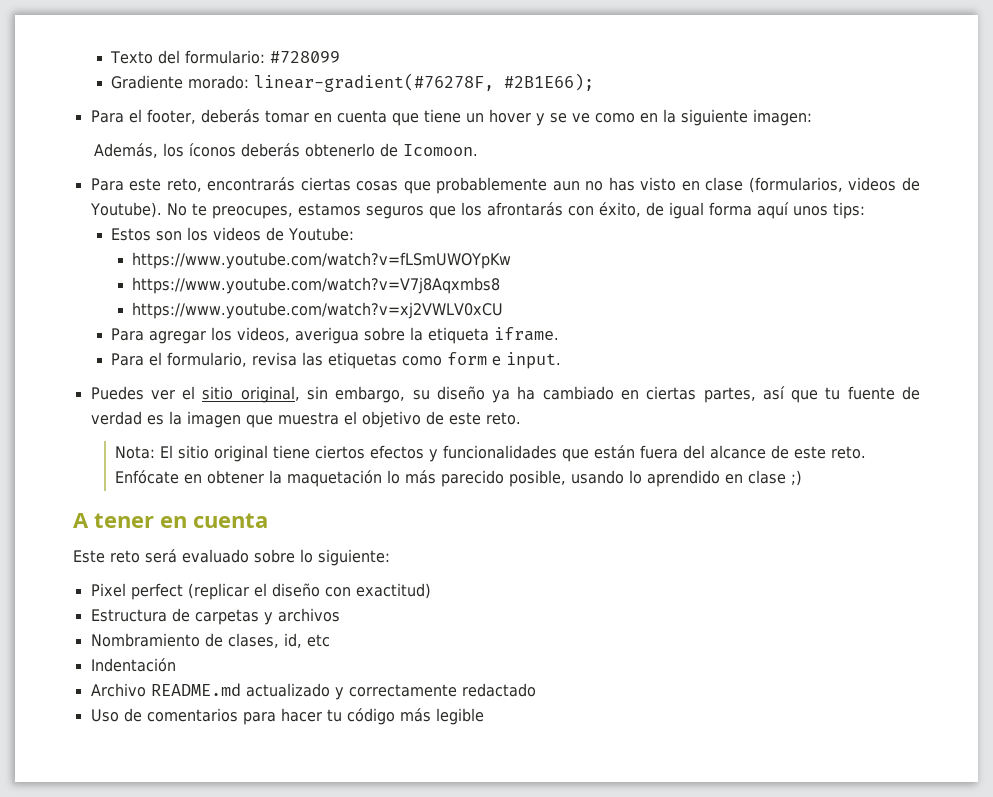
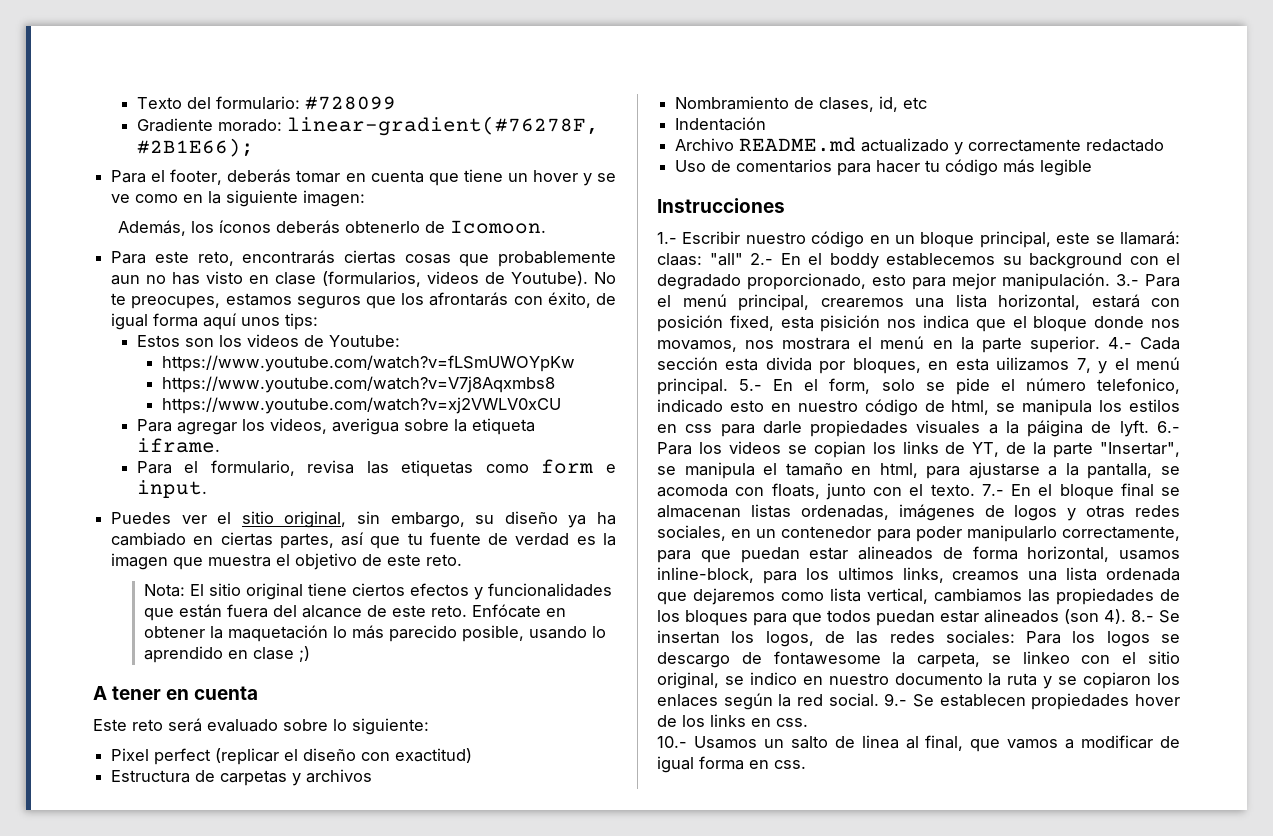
+ Instrucciones
+ 1.- Escribir nuestro código en un bloque principal, este se llamará: claas: "all" 2.- En el boddy establecemos su background con el degradado proporcionado, esto para mejor manipulación. 3.- Para el menú principal, crearemos una lista horizontal, estará con posición fixed, esta pisición nos indica que el bloque donde nos movamos, nos mostrara el menú en la parte superior. 4.- Cada sección esta divida por bloques, en esta uilizamos 7, y el menú principal. 5.- En el form, solo se pide el número telefonico, indicado esto en nuestro código de html, se manipula los estilos en css para darle propiedades visuales a la páigina de lyft. 6.- Para los videos se copian los links de YT, de la parte "Insertar", se manipula el tamaño en html, para ajustarse a la pantalla, se acomoda con floats, junto con el texto. 7.- En el bloque final se almacenan listas ordenadas, imágenes de logos y otras redes sociales, en un contenedor para poder manipularlo correctamente, para que puedan estar alineados de forma horizontal, usamos inline-block, para los ultimos links, creamos una lista ordenada que dejaremos como lista vertical, cambiamos las propiedades de los bloques para que todos puedan estar alineados (son 4). 8.- Se insertan los logos, de las redes sociales: Para los logos se descargo de fontawesome la carpeta, se linkeo con el sitio original, se indico en nuestro documento la ruta y se copiaron los enlaces según la red social. 9.- Se establecen propiedades hover de los links en css.
+ 10.- Usamos un salto de linea al final, que vamos a modificar de igual forma en css.

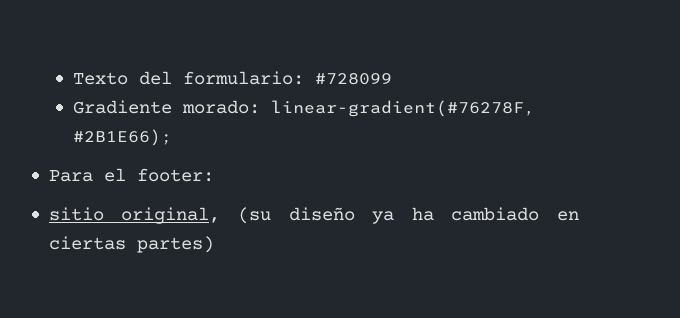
- Para el footer, deberás tomar en cuenta que tiene un hover y se ve como en la siguiente imagen:
- Además, los íconos deberás obtenerlo de Icomoon.
- Para este reto, encontrarás ciertas cosas que probablemente aun no has visto en clase (formularios, videos de Youtube). No te preocupes, estamos seguros que los afrontarás con éxito, de igual forma aquí unos tips:
- Estos son los videos de Youtube:
- https://www.youtube.com/watch?v=fLSmUWOYpKw
- https://www.youtube.com/watch?v=V7j8Aqxmbs8
- https://www.youtube.com/watch?v=xj2VWLV0xCU
- Para agregar los videos, averigua sobre la etiqueta iframe.
- Para el formulario, revisa las etiquetas como form e input.
- Puedes ver el sitio original, sin embargo, su diseño ya ha cambiado en ciertas partes, así que tu fuente de verdad es la imagen que muestra el objetivo de este reto.
- Nota: El sitio original tiene ciertos efectos y funcionalidades que están fuera del alcance de este reto. Enfócate en obtener la maquetación lo más parecido posible, usando lo aprendido en clase ;)
- A tener en cuenta
- Este reto será evaluado sobre lo siguiente:
- Pixel perfect (replicar el diseño con exactitud)
- Estructura de carpetas y archivos
- Nombramiento de clases, id, etc
- Indentación
- Archivo README.md actualizado y correctamente redactado
- Uso de comentarios para hacer tu código más legible
- Instrucciones
- 1.- Escribir nuestro código en un bloque principal, este se llamará: claas: "all" 2.- En el boddy establecemos su background con el degradado proporcionado, esto para mejor manipulación. 3.- Para el menú principal, crearemos una lista horizontal, estará con posición fixed, esta pisición nos indica que el bloque donde nos movamos, nos mostrara el menú en la parte superior. 4.- Cada sección esta divida por bloques, en esta uilizamos 7, y el menú principal. 5.- En el form, solo se pide el número telefonico, indicado esto en nuestro código de html, se manipula los estilos en css para darle propiedades visuales a la páigina de lyft. 6.- Para los videos se copian los links de YT, de la parte "Insertar", se manipula el tamaño en html, para ajustarse a la pantalla, se acomoda con floats, junto con el texto. 7.- En el bloque final se almacenan listas ordenadas, imágenes de logos y otras redes sociales, en un contenedor para poder manipularlo correctamente, para que puedan estar alineados de forma horizontal, usamos inline-block, para los ultimos links, creamos una lista ordenada que dejaremos como lista vertical, cambiamos las propiedades de los bloques para que todos puedan estar alineados (son 4). 8.- Se insertan los logos, de las redes sociales: Para los logos se descargo de fontawesome la carpeta, se linkeo con el sitio original, se indico en nuestro documento la ruta y se copiaron los enlaces según la red social. 9.- Se establecen propiedades hover de los links en css.
- 10.- Usamos un salto de linea al final, que vamos a modificar de igual forma en css.
+ Para el footer:
+ sitio original, (su diseño ya ha cambiado en ciertas partes)

